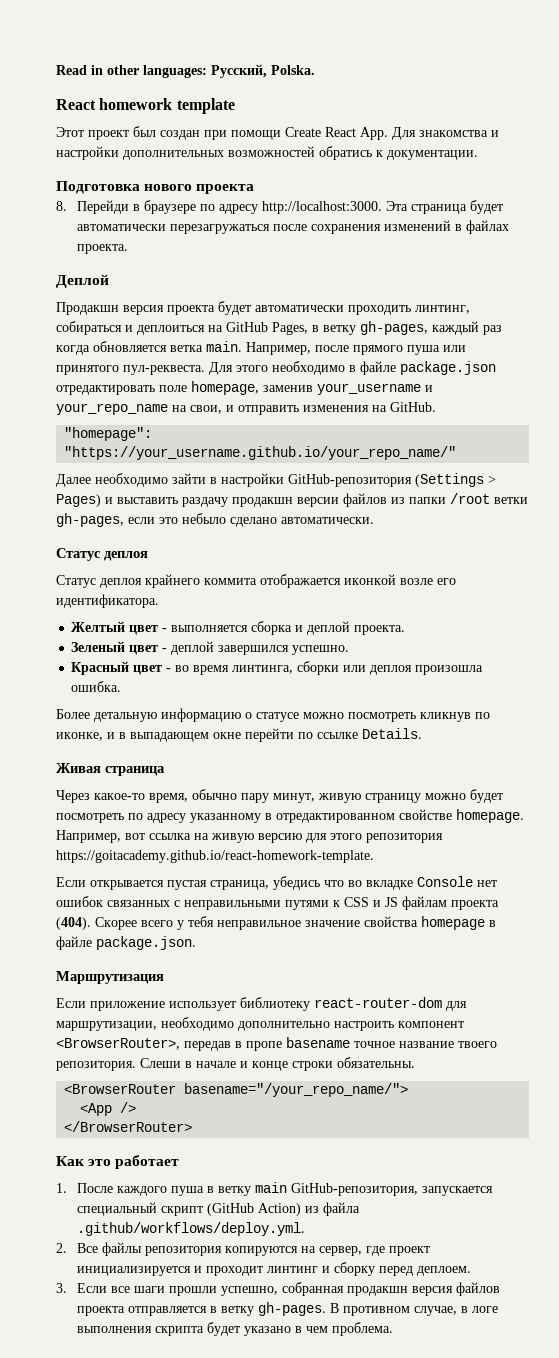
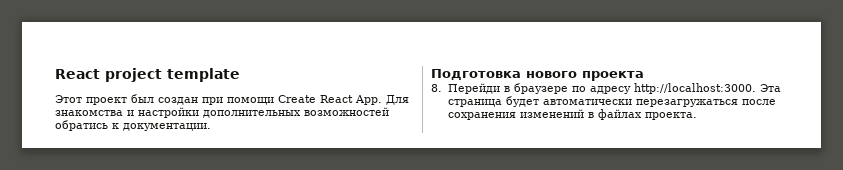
- Read in other languages: Русский, Polska.
- React homework template
+ React project template
- Деплой
- Продакшн версия проекта будет автоматически проходить линтинг, собираться и деплоиться на GitHub Pages, в ветку gh-pages, каждый раз когда обновляется ветка main. Например, после прямого пуша или принятого пул-реквеста. Для этого необходимо в файле package.json отредактировать поле homepage, заменив your_username и your_repo_name на свои, и отправить изменения на GitHub.
- "homepage": "https://your_username.github.io/your_repo_name/"
- Далее необходимо зайти в настройки GitHub-репозитория (Settings > Pages) и выставить раздачу продакшн версии файлов из папки /root ветки gh-pages, если это небыло сделано автоматически.
- Статус деплоя
- Статус деплоя крайнего коммита отображается иконкой возле его идентификатора.
- Желтый цвет - выполняется сборка и деплой проекта.
- Зеленый цвет - деплой завершился успешно.
- Красный цвет - во время линтинга, сборки или деплоя произошла ошибка.
- Более детальную информацию о статусе можно посмотреть кликнув по иконке, и в выпадающем окне перейти по ссылке Details.
- Живая страница
- Через какое-то время, обычно пару минут, живую страницу можно будет посмотреть по адресу указанному в отредактированном свойстве homepage. Например, вот ссылка на живую версию для этого репозитория https://goitacademy.github.io/react-homework-template.
- Если открывается пустая страница, убедись что во вкладке Console нет ошибок связанных с неправильными путями к CSS и JS файлам проекта (404). Скорее всего у тебя неправильное значение свойства homepage в файле package.json.
- Маршрутизация
- Если приложение использует библиотеку react-router-dom для маршрутизации, необходимо дополнительно настроить компонент <BrowserRouter>, передав в пропе basename точное название твоего репозитория. Слеши в начале и конце строки обязательны.
- <BrowserRouter basename="/your_repo_name/">
- <App />
- </BrowserRouter>
- Как это работает
- 1. После каждого пуша в ветку main GitHub-репозитория, запускается специальный скрипт (GitHub Action) из файла .github/workflows/deploy.yml.
- 2. Все файлы репозитория копируются на сервер, где проект инициализируется и проходит линтинг и сборку перед деплоем.
- 3. Если все шаги прошли успешно, собранная продакшн версия файлов проекта отправляется в ветку gh-pages. В противном случае, в логе выполнения скрипта будет указано в чем проблема.

